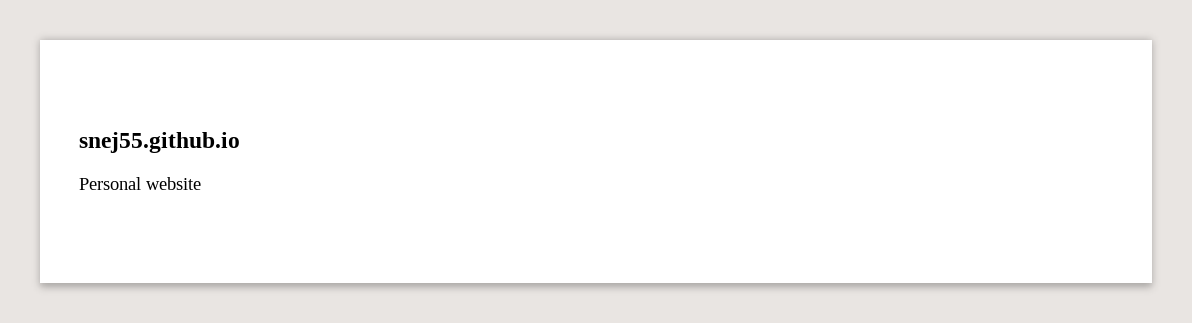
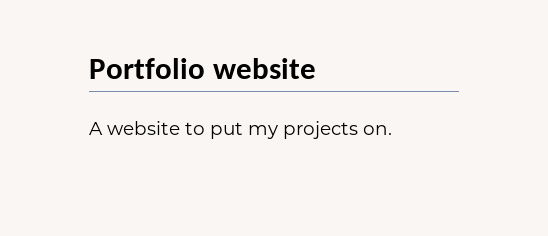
- snej55.github.io
- Personal website
+ Portfolio website
+ A website to put my projects on.

